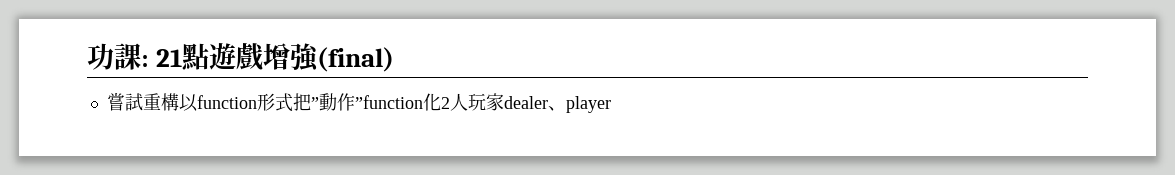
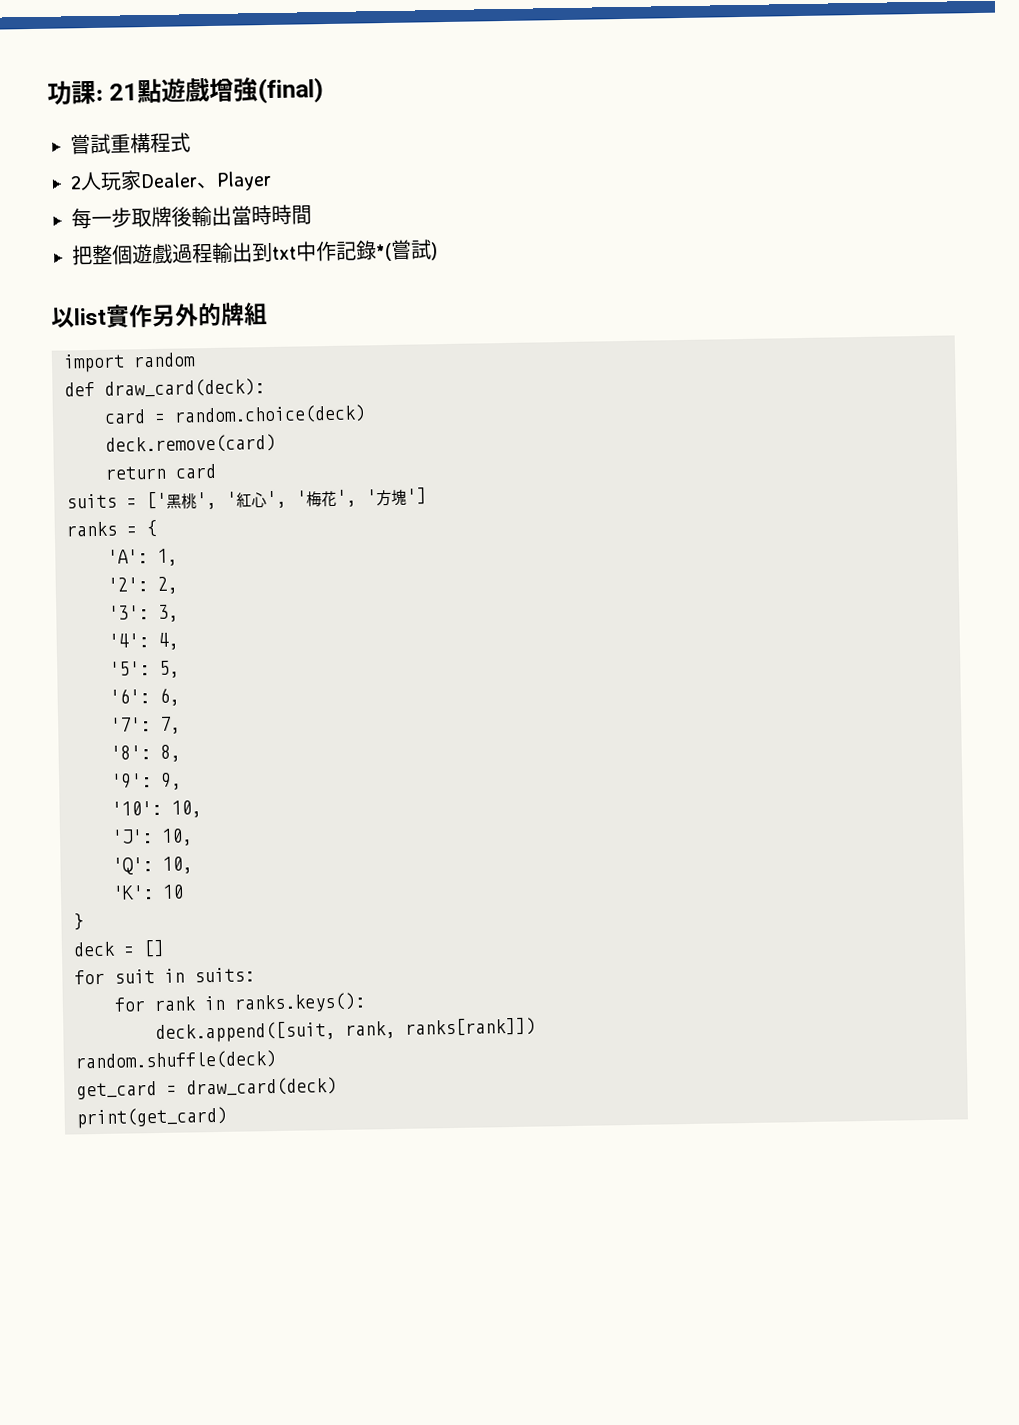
- 嘗試重構以function形式把”動作”function化2人玩家dealer、player
+ 嘗試重構程式
+ 2人玩家Dealer、Player
+ 每一步取牌後輸出當時時間
+ 把整個遊戲過程輸出到txt中作記錄*(嘗試)
+ 以list實作另外的牌組
+ import random
+ def draw_card(deck):
+ card = random.choice(deck)
+ deck.remove(card)
+ return card
+ suits = ['黑桃', '紅心', '梅花', '方塊']
+ ranks = {
+ 'A': 1,
+ '2': 2,
+ '3': 3,
+ '4': 4,
+ '5': 5,
+ '6': 6,
+ '7': 7,
+ '8': 8,
+ '9': 9,
+ '10': 10,
+ 'J': 10,
+ 'Q': 10,
+ 'K': 10
+ }
+ deck = []
+ for suit in suits:
+ for rank in ranks.keys():
+ deck.append([suit, rank, ranks[rank]])
+ random.shuffle(deck)
+ get_card = draw_card(deck)
+ print(get_card)

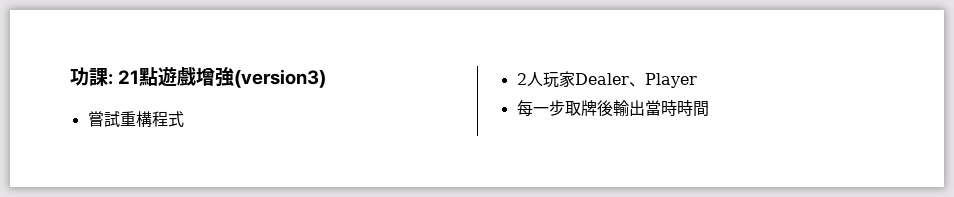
- 功課: 21點遊戲增強(final)
+ 功課: 21點遊戲增強(version3)
- 把整個遊戲過程輸出到txt中作記錄*(嘗試)
- 以list實作另外的牌組
- import random
- def draw_card(deck):
- card = random.choice(deck)
- deck.remove(card)
- return card
- suits = ['黑桃', '紅心', '梅花', '方塊']
- ranks = {
- 'A': 1,
- '2': 2,
- '3': 3,
- '4': 4,
- '5': 5,
- '6': 6,
- '7': 7,
- '8': 8,
- '9': 9,
- '10': 10,
- 'J': 10,
- 'Q': 10,
- 'K': 10
- }
- deck = []
- for suit in suits:
- for rank in ranks.keys():
- deck.append([suit, rank, ranks[rank]])
- random.shuffle(deck)
- get_card = draw_card(deck)
- print(get_card)

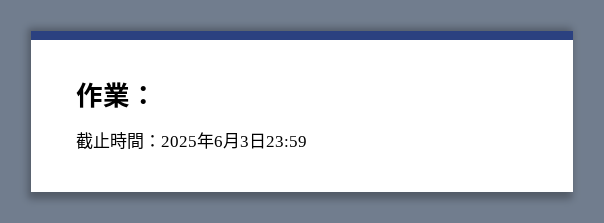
- 功課: 21點遊戲增強(version3)
- 嘗試重構程式
- 2人玩家Dealer、Player
- 每一步取牌後輸出當時時間
+ 作業：
+ 截止時間：2025年6月3日23:59

